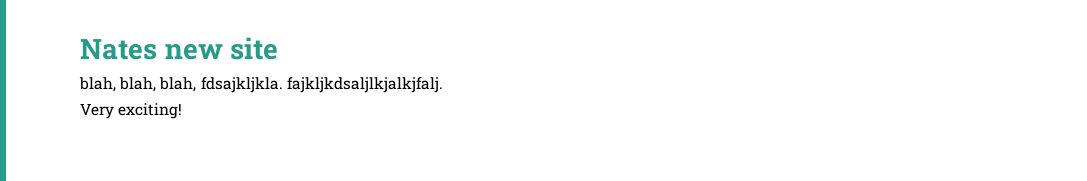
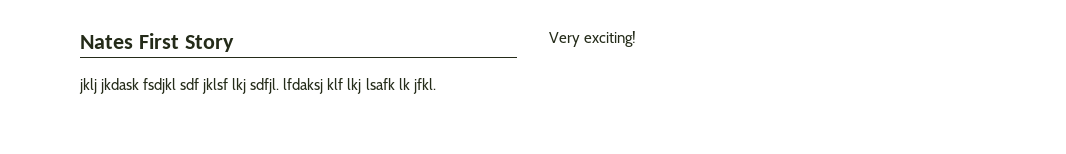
- Nates new site
- blah, blah, blah, fdsajkljkla. fajkljkdsaljlkjalkjfalj.
+ Nates First Story
+ jklj jkdask fsdjkl sdf jklsf lkj sdfjl. lfdaksj klf lkj lsafk lk jfkl.

